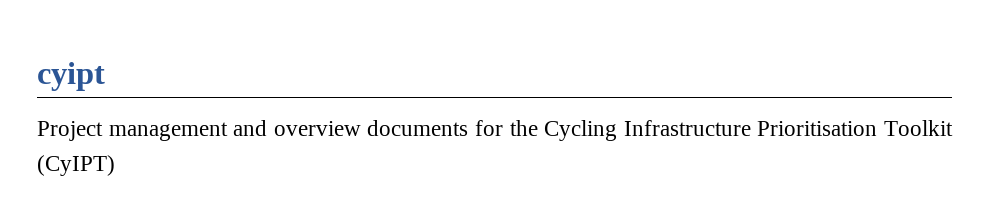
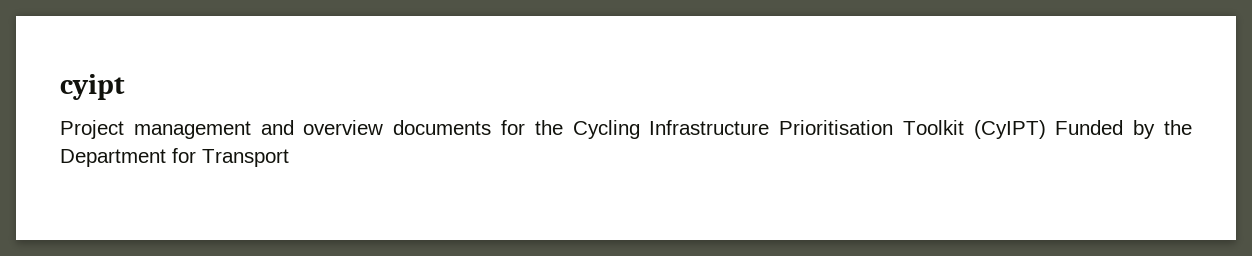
- Project management and overview documents for the Cycling Infrastructure Prioritisation Toolkit (CyIPT)
+ Project management and overview documents for the Cycling Infrastructure Prioritisation Toolkit (CyIPT) Funded by the Department for Transport

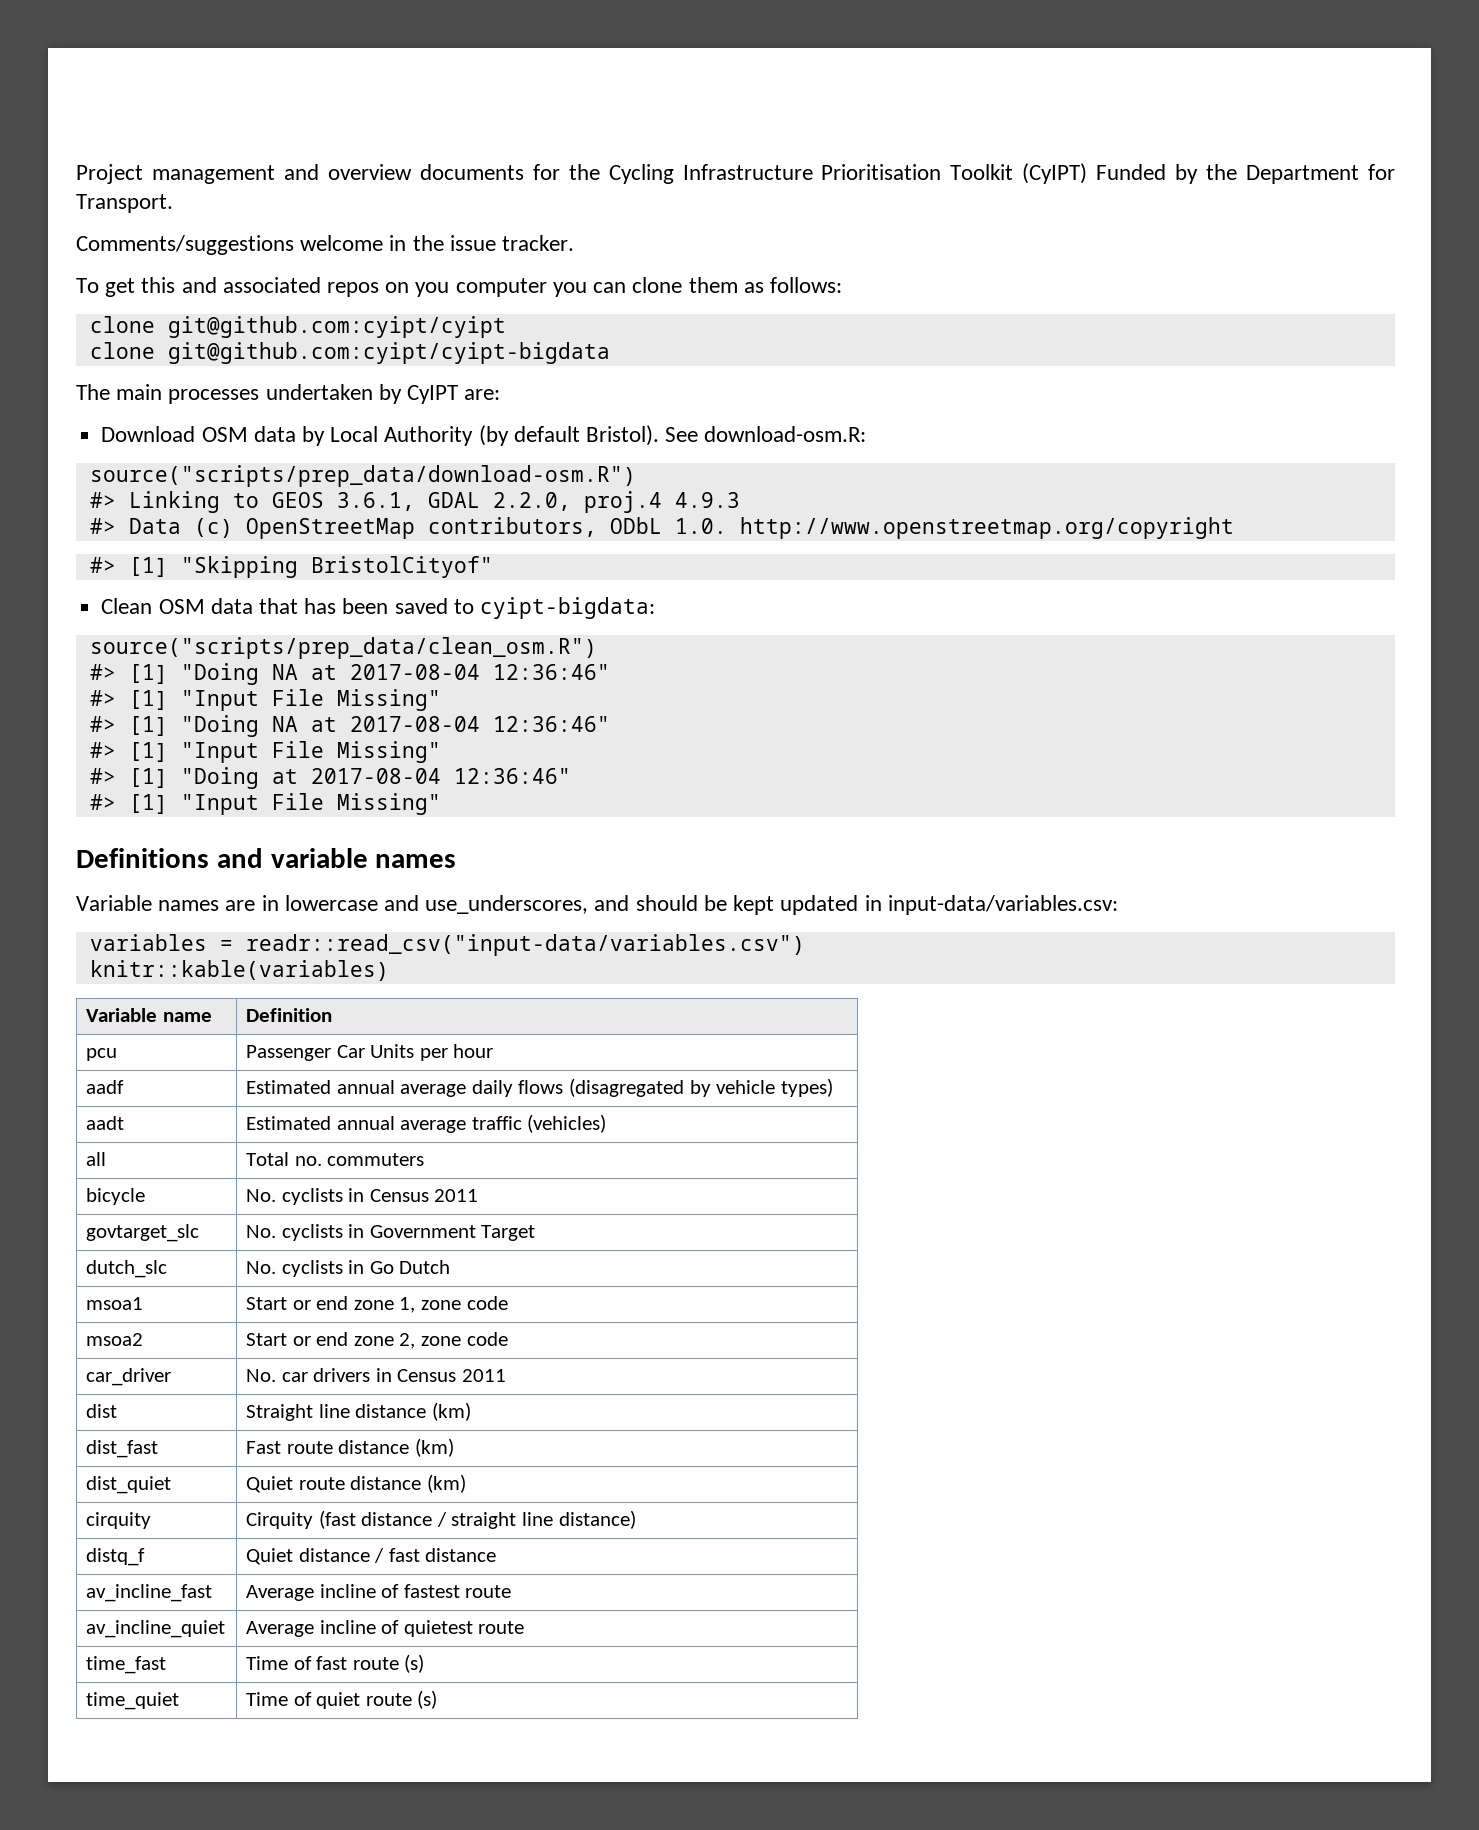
- cyipt
- Project management and overview documents for the Cycling Infrastructure Prioritisation Toolkit (CyIPT) Funded by the Department for Transport
+ Project management and overview documents for the Cycling Infrastructure Prioritisation Toolkit (CyIPT) Funded by the Department for Transport.
+ Comments/suggestions welcome in the issue tracker.
+ To get this and associated repos on you computer you can clone them as follows:
+ clone git@github.com:cyipt/cyipt
+ clone git@github.com:cyipt/cyipt-bigdata
+ The main processes undertaken by CyIPT are:
+ Download OSM data by Local Authority (by default Bristol). See download-osm.R:
+ source("scripts/prep_data/download-osm.R")
+ #> Linking to GEOS 3.6.1, GDAL 2.2.0, proj.4 4.9.3
+ #> Data (c) OpenStreetMap contributors, ODbL 1.0. http://www.openstreetmap.org/copyright
+ #> [1] "Skipping BristolCityof"
+ Clean OSM data that has been saved to cyipt-bigdata:
+ source("scripts/prep_data/clean_osm.R")
+ #> [1] "Doing NA at 2017-08-04 12:36:46"
+ #> [1] "Input File Missing"
+ #> [1] "Doing NA at 2017-08-04 12:36:46"
+ #> [1] "Input File Missing"
+ #> [1] "Doing at 2017-08-04 12:36:46"
+ #> [1] "Input File Missing"
+ Definitions and variable names
+ Variable names are in lowercase and use_underscores, and should be kept updated in input-data/variables.csv:
+ variables = readr::read_csv("input-data/variables.csv")
+ knitr::kable(variables)
+ Variable name | Definition
+ pcu | Passenger Car Units per hour
+ aadf | Estimated annual average daily flows (disagregated by vehicle types)
+ aadt | Estimated annual average traffic (vehicles)
+ all | Total no. commuters
+ bicycle | No. cyclists in Census 2011
+ govtarget_slc | No. cyclists in Government Target
+ dutch_slc | No. cyclists in Go Dutch
+ msoa1 | Start or end zone 1, zone code
+ msoa2 | Start or end zone 2, zone code
+ car_driver | No. car drivers in Census 2011
+ dist | Straight line distance (km)
+ dist_fast | Fast route distance (km)
+ dist_quiet | Quiet route distance (km)
+ cirquity | Cirquity (fast distance / straight line distance)
+ distq_f | Quiet distance / fast distance
+ av_incline_fast | Average incline of fastest route
+ av_incline_quiet | Average incline of quietest route
+ time_fast | Time of fast route (s)
+ time_quiet | Time of quiet route (s)

